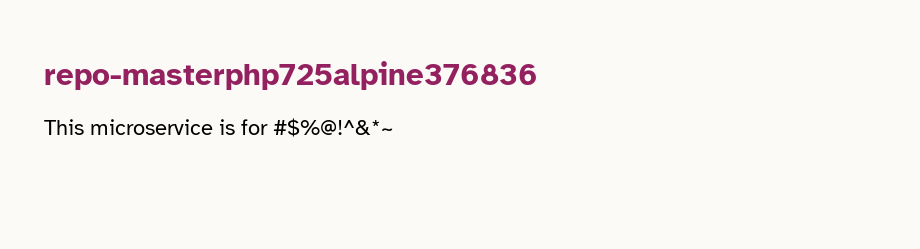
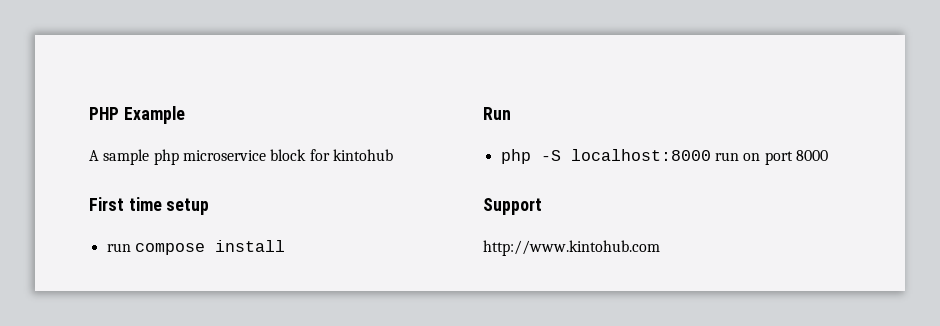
- repo-masterphp725alpine376836
- This microservice is for #$%@!^&*~
+ PHP Example
+ A sample php microservice block for kintohub
+ First time setup
+ run compose install
+ Run
+ php -S localhost:8000 run on port 8000
+ Support
+ http://www.kintohub.com

